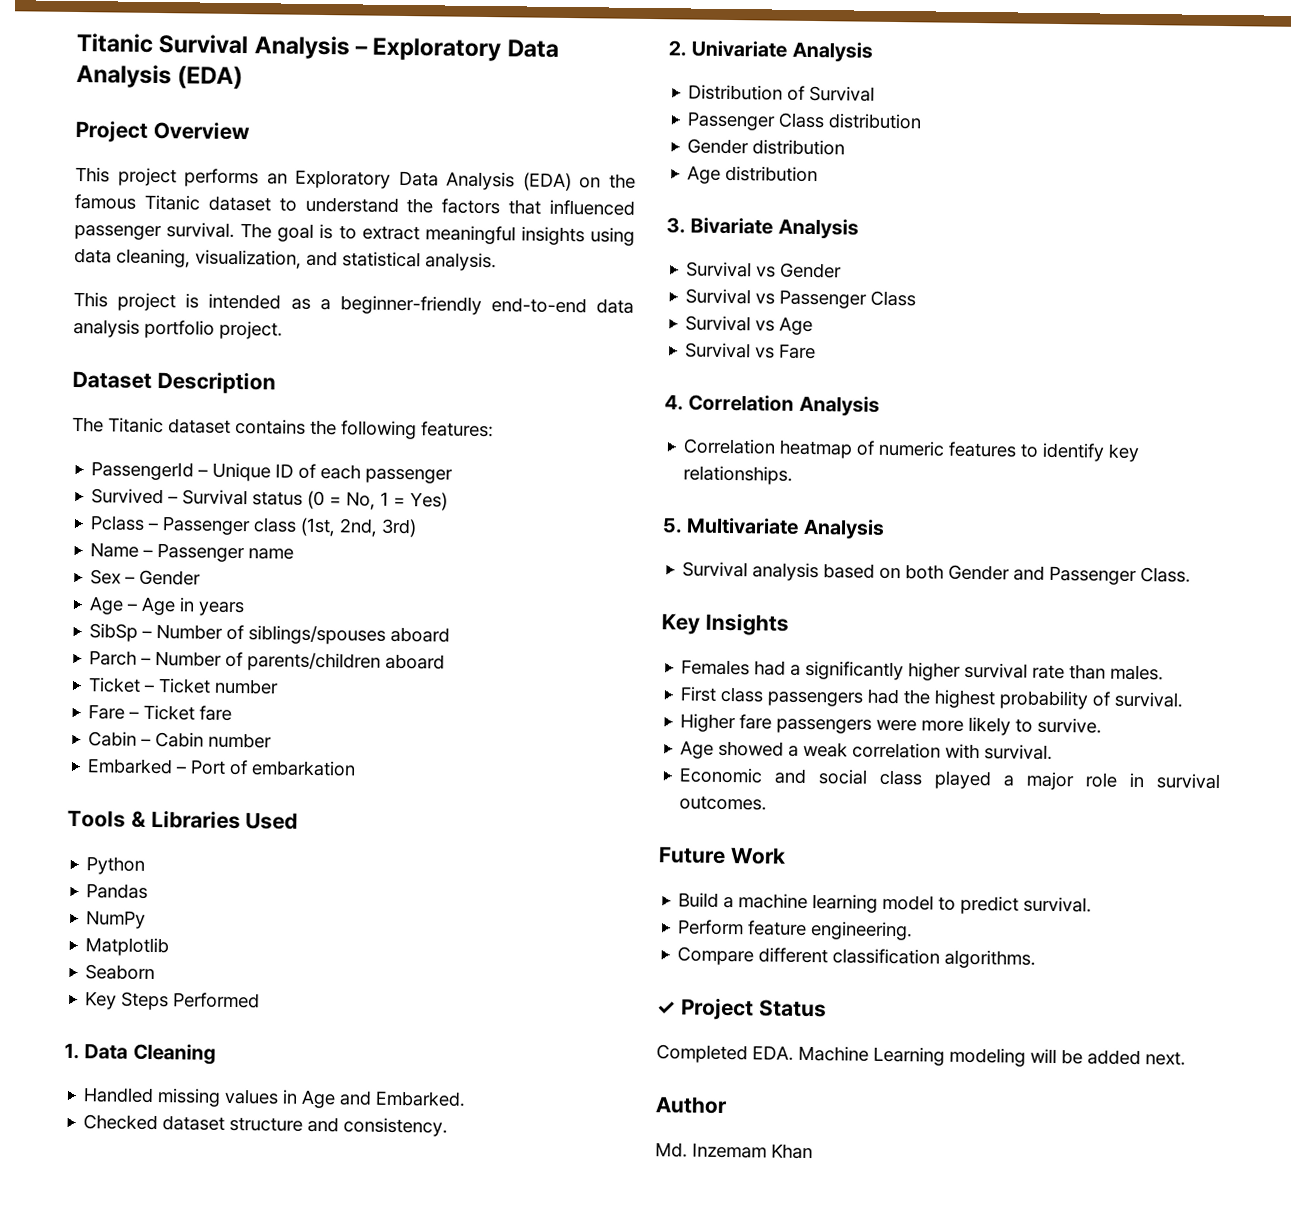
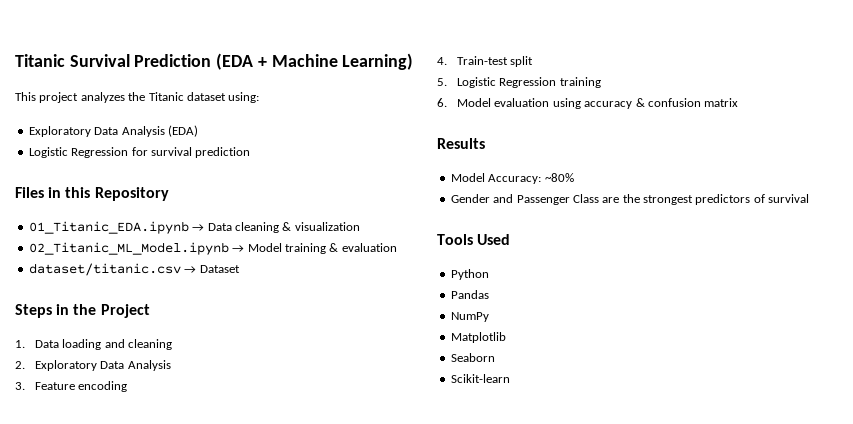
- Titanic Survival Analysis – Exploratory Data Analysis (EDA)
- Project Overview
- This project performs an Exploratory Data Analysis (EDA) on the famous Titanic dataset to understand the factors that influenced passenger survival. The goal is to extract meaningful insights using data cleaning, visualization, and statistical analysis.
- This project is intended as a beginner-friendly end-to-end data analysis portfolio project.
- Dataset Description
- The Titanic dataset contains the following features:
- PassengerId – Unique ID of each passenger
- Survived – Survival status (0 = No, 1 = Yes)
- Pclass – Passenger class (1st, 2nd, 3rd)
- Name – Passenger name
- Sex – Gender
- Age – Age in years
- SibSp – Number of siblings/spouses aboard
- Parch – Number of parents/children aboard
- Ticket – Ticket number
- Fare – Ticket fare
- Cabin – Cabin number
- Embarked – Port of embarkation
+ Titanic Survival Prediction (EDA + Machine Learning)
+ This project analyzes the Titanic dataset using:
+ Exploratory Data Analysis (EDA)
+ Logistic Regression for survival prediction
+ Files in this Repository
+ 01_Titanic_EDA.ipynb → Data cleaning & visualization
+ 02_Titanic_ML_Model.ipynb → Model training & evaluation
+ dataset/titanic.csv → Dataset
+ Steps in the Project
+ 1. Data loading and cleaning
+ 2. Exploratory Data Analysis
+ 3. Feature encoding
+ 4. Train-test split
+ 5. Logistic Regression training
+ 6. Model evaluation using accuracy & confusion matrix
+ Results
+ Model Accuracy: ~80%
+ Gender and Passenger Class are the strongest predictors of survival
- Tools & Libraries Used
+ Tools Used
- Key Steps Performed
- 1. Data Cleaning
- Handled missing values in Age and Embarked.
- Checked dataset structure and consistency.
- 2. Univariate Analysis
- Distribution of Survival
- Passenger Class distribution
- Gender distribution
- Age distribution
- 3. Bivariate Analysis
- Survival vs Gender
- Survival vs Passenger Class
- Survival vs Age
- Survival vs Fare
- 4. Correlation Analysis
- Correlation heatmap of numeric features to identify key relationships.
- 5. Multivariate Analysis
- Survival analysis based on both Gender and Passenger Class.
- Key Insights
- Females had a significantly higher survival rate than males.
- First class passengers had the highest probability of survival.
- Higher fare passengers were more likely to survive.
- Age showed a weak correlation with survival.
- Economic and social class played a major role in survival outcomes.
- Future Work
- Build a machine learning model to predict survival.
- Perform feature engineering.
- Compare different classification algorithms.
- ✓ Project Status
- Completed EDA. Machine Learning modeling will be added next.
- Author
- Md. Inzemam Khan
+ Scikit-learn

